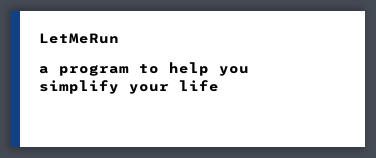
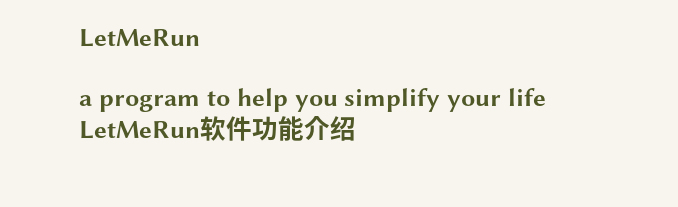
- a program to help you simplify your life
+ a program to help you simplify your life LetMeRun软件功能介绍

